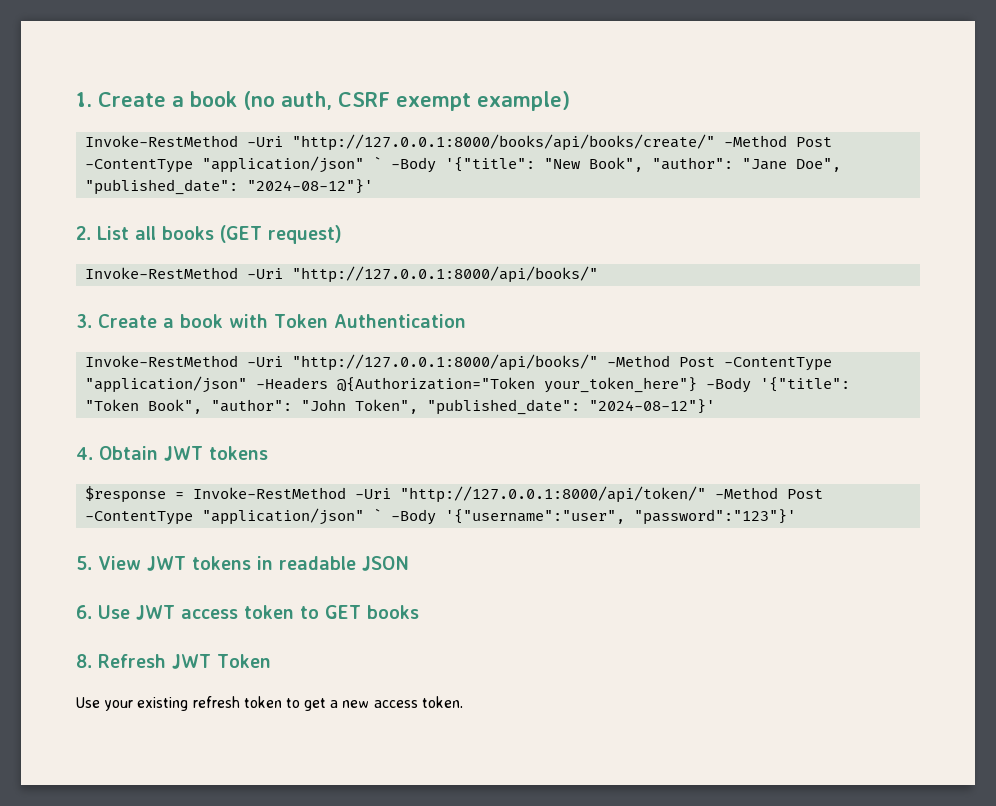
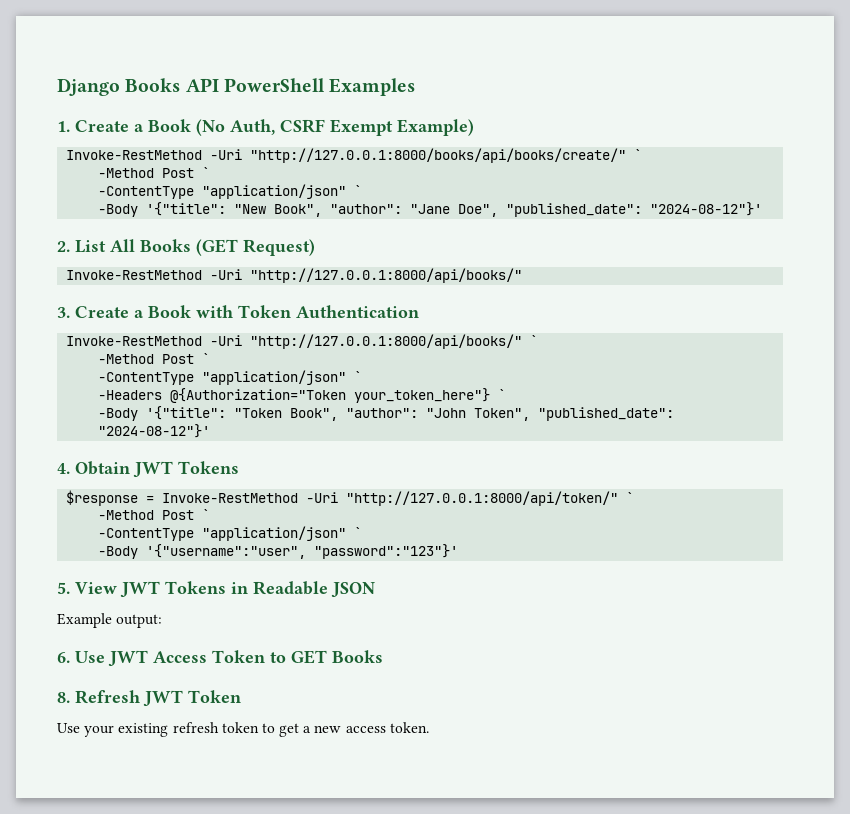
- 1. Create a book (no auth, CSRF exempt example)
+ Django Books API PowerShell Examples
+ 1. Create a Book (No Auth, CSRF Exempt Example)
- Invoke-RestMethod -Uri "http://127.0.0.1:8000/books/api/books/create/" -Method Post -ContentType "application/json" ` -Body '{"title": "New Book", "author": "Jane Doe", "published_date": "2024-08-12"}'
+ Invoke-RestMethod -Uri "http://127.0.0.1:8000/books/api/books/create/" `
+ -Method Post `
+ -ContentType "application/json" `
+ -Body '{"title": "New Book", "author": "Jane Doe", "published_date": "2024-08-12"}'
- 2. List all books (GET request)
+ 2. List All Books (GET Request)
- 3. Create a book with Token Authentication
+ 3. Create a Book with Token Authentication
- Invoke-RestMethod -Uri "http://127.0.0.1:8000/api/books/" -Method Post -ContentType "application/json" -Headers @{Authorization="Token your_token_here"} -Body '{"title": "Token Book", "author": "John Token", "published_date": "2024-08-12"}'
+ Invoke-RestMethod -Uri "http://127.0.0.1:8000/api/books/" `
+ -Method Post `
+ -ContentType "application/json" `
+ -Headers @{Authorization="Token your_token_here"} `
+ -Body '{"title": "Token Book", "author": "John Token", "published_date": "2024-08-12"}'
- 4. Obtain JWT tokens
+ 4. Obtain JWT Tokens
- $response = Invoke-RestMethod -Uri "http://127.0.0.1:8000/api/token/" -Method Post -ContentType "application/json" ` -Body '{"username":"user", "password":"123"}'
+ $response = Invoke-RestMethod -Uri "http://127.0.0.1:8000/api/token/" `
+ -Method Post `
+ -ContentType "application/json" `
+ -Body '{"username":"user", "password":"123"}'
- 5. View JWT tokens in readable JSON
+ 5. View JWT Tokens in Readable JSON
+ Example output:
- 6. Use JWT access token to GET books
+ 6. Use JWT Access Token to GET Books

